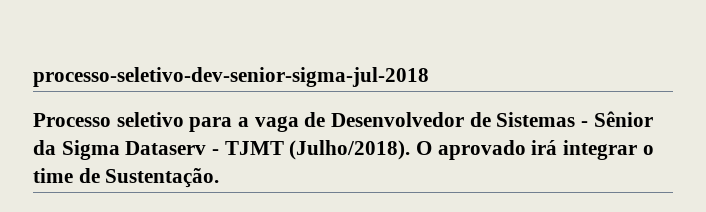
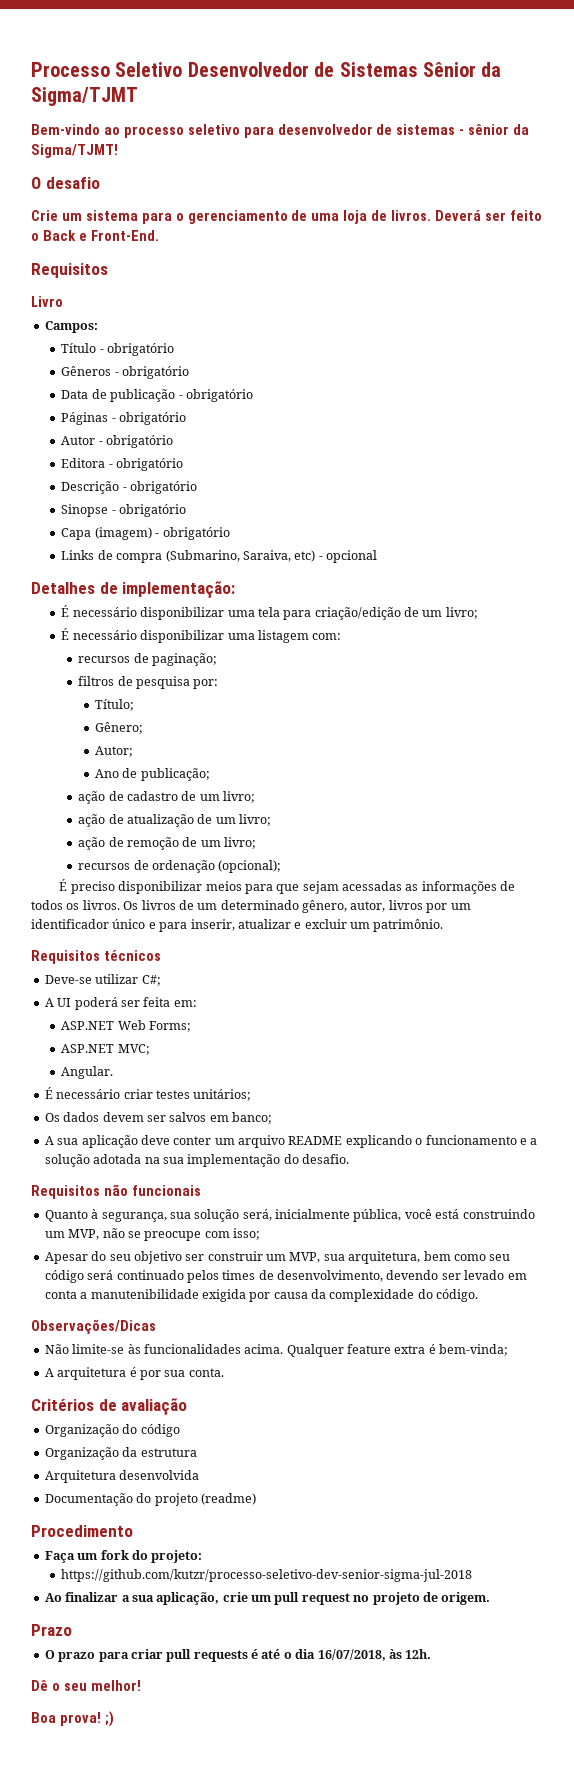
- processo-seletivo-dev-senior-sigma-jul-2018
- Processo seletivo para a vaga de Desenvolvedor de Sistemas - Sênior da Sigma Dataserv - TJMT (Julho/2018). O aprovado irá integrar o time de Sustentação.
+ Processo Seletivo Desenvolvedor de Sistemas Sênior da Sigma/TJMT
+ Bem-vindo ao processo seletivo para desenvolvedor de sistemas - sênior da Sigma/TJMT!
+ O desafio
+ Crie um sistema para o gerenciamento de uma loja de livros. Deverá ser feito o Back e Front-End.
+ Requisitos
+ Livro
+ Campos:
+ Título - obrigatório
+ Gêneros - obrigatório
+ Data de publicação - obrigatório
+ Páginas - obrigatório
+ Autor - obrigatório
+ Editora - obrigatório
+ Descrição - obrigatório
+ Sinopse - obrigatório
+ Capa (imagem) - obrigatório
+ Links de compra (Submarino, Saraiva, etc) - opcional
+ Detalhes de implementação:
+ É necessário disponibilizar uma tela para criação/edição de um livro;
+ É necessário disponibilizar uma listagem com:
+ recursos de paginação;
+ filtros de pesquisa por:
+ Título;
+ Gênero;
+ Autor;
+ Ano de publicação;
+ ação de cadastro de um livro;
+ ação de atualização de um livro;
+ ação de remoção de um livro;
+ recursos de ordenação (opcional);
+ É preciso disponibilizar meios para que sejam acessadas as informações de todos os livros. Os livros de um determinado gênero, autor, livros por um identificador único e para inserir, atualizar e excluir um patrimônio.
+ Requisitos técnicos
+ Deve-se utilizar C#;
+ A UI poderá ser feita em:
+ ASP.NET Web Forms;
+ ASP.NET MVC;
+ Angular.
+ É necessário criar testes unitários;
+ Os dados devem ser salvos em banco;
+ A sua aplicação deve conter um arquivo README explicando o funcionamento e a solução adotada na sua implementação do desafio.
+ Requisitos não funcionais
+ Quanto à segurança, sua solução será, inicialmente pública, você está construindo um MVP, não se preocupe com isso;
+ Apesar do seu objetivo ser construir um MVP, sua arquitetura, bem como seu código será continuado pelos times de desenvolvimento, devendo ser levado em conta a manutenibilidade exigida por causa da complexidade do código.
+ Observações/Dicas
+ Não limite-se às funcionalidades acima. Qualquer feature extra é bem-vinda;
+ A arquitetura é por sua conta.
+ Critérios de avaliação
+ Organização do código
+ Organização da estrutura
+ Arquitetura desenvolvida
+ Documentação do projeto (readme)
+ Procedimento
+ Faça um fork do projeto:
+ https://github.com/kutzr/processo-seletivo-dev-senior-sigma-jul-2018
+ Ao finalizar a sua aplicação, crie um pull request no projeto de origem.
+ Prazo
+ O prazo para criar pull requests é até o dia 16/07/2018, às 12h.
+ Dê o seu melhor!
+ Boa prova! ;)

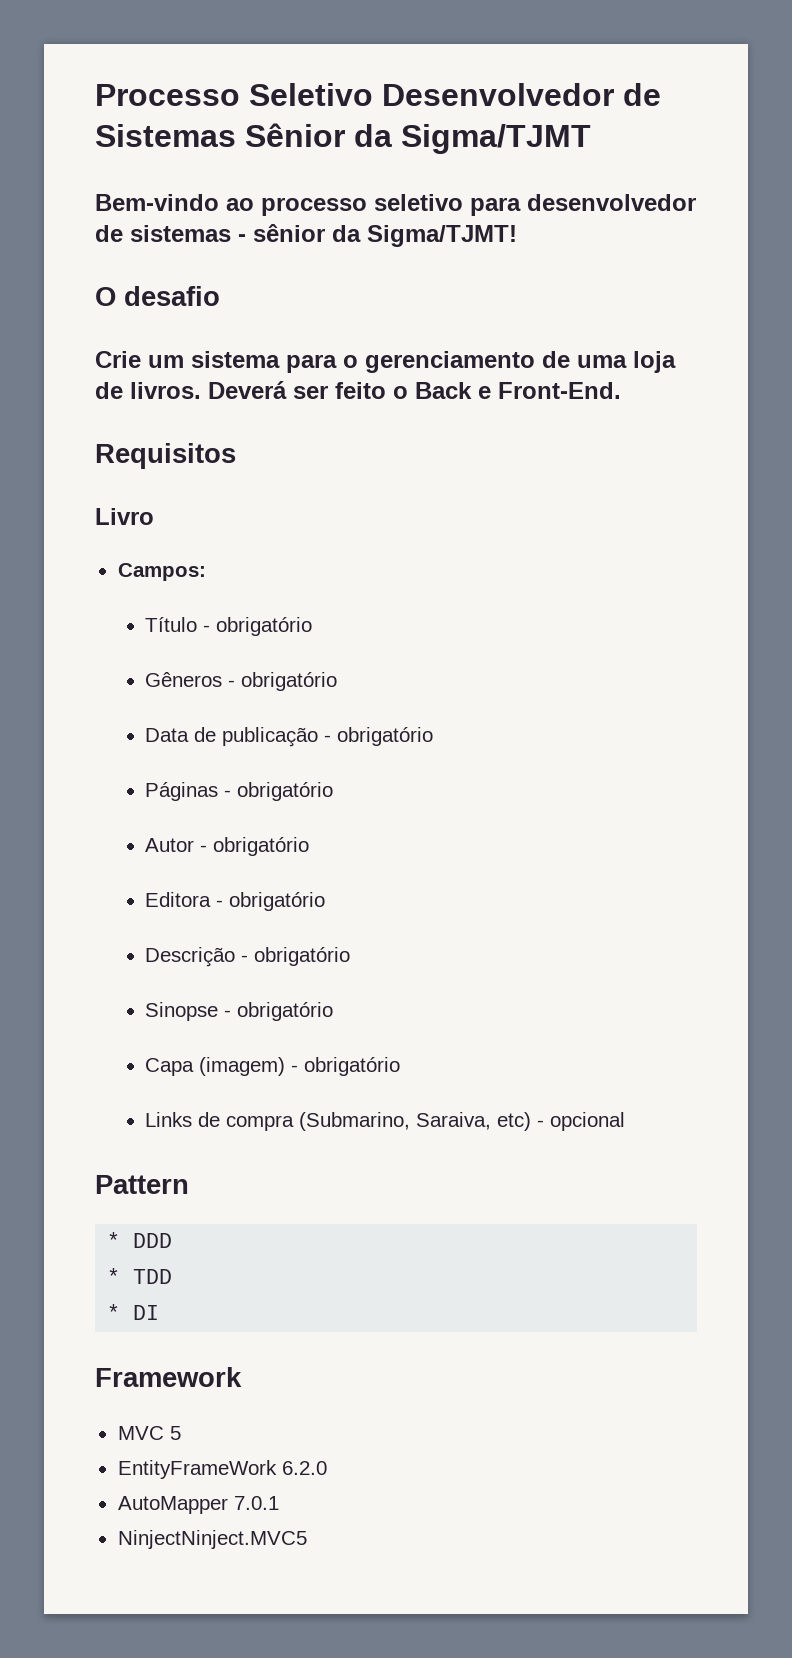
- Detalhes de implementação:
- É necessário disponibilizar uma tela para criação/edição de um livro;
- É necessário disponibilizar uma listagem com:
- recursos de paginação;
- filtros de pesquisa por:
- Título;
- Gênero;
- Autor;
- Ano de publicação;
- ação de cadastro de um livro;
- ação de atualização de um livro;
- ação de remoção de um livro;
- recursos de ordenação (opcional);
- É preciso disponibilizar meios para que sejam acessadas as informações de todos os livros. Os livros de um determinado gênero, autor, livros por um identificador único e para inserir, atualizar e excluir um patrimônio.
- Requisitos técnicos
- Deve-se utilizar C#;
- A UI poderá ser feita em:
- ASP.NET Web Forms;
- ASP.NET MVC;
- Angular.
- É necessário criar testes unitários;
- Os dados devem ser salvos em banco;
- A sua aplicação deve conter um arquivo README explicando o funcionamento e a solução adotada na sua implementação do desafio.
- Requisitos não funcionais
- Quanto à segurança, sua solução será, inicialmente pública, você está construindo um MVP, não se preocupe com isso;
- Apesar do seu objetivo ser construir um MVP, sua arquitetura, bem como seu código será continuado pelos times de desenvolvimento, devendo ser levado em conta a manutenibilidade exigida por causa da complexidade do código.
- Observações/Dicas
- Não limite-se às funcionalidades acima. Qualquer feature extra é bem-vinda;
- A arquitetura é por sua conta.
- Critérios de avaliação
- Organização do código
- Organização da estrutura
- Arquitetura desenvolvida
- Documentação do projeto (readme)
- Procedimento
- Faça um fork do projeto:
- https://github.com/kutzr/processo-seletivo-dev-senior-sigma-jul-2018
- Ao finalizar a sua aplicação, crie um pull request no projeto de origem.
- Prazo
- O prazo para criar pull requests é até o dia 16/07/2018, às 12h.
- Dê o seu melhor!
- Boa prova! ;)
+ Pattern
+ * DDD
+ * TDD
+ * DI
+ Framework
+ MVC 5
+ EntityFrameWork 6.2.0
+ AutoMapper 7.0.1
+ NinjectNinject.MVC5

